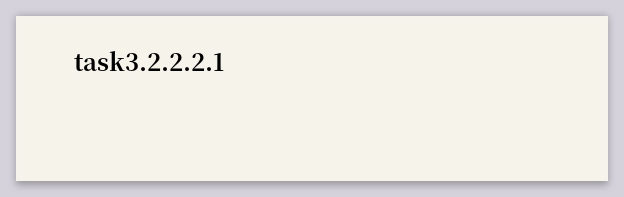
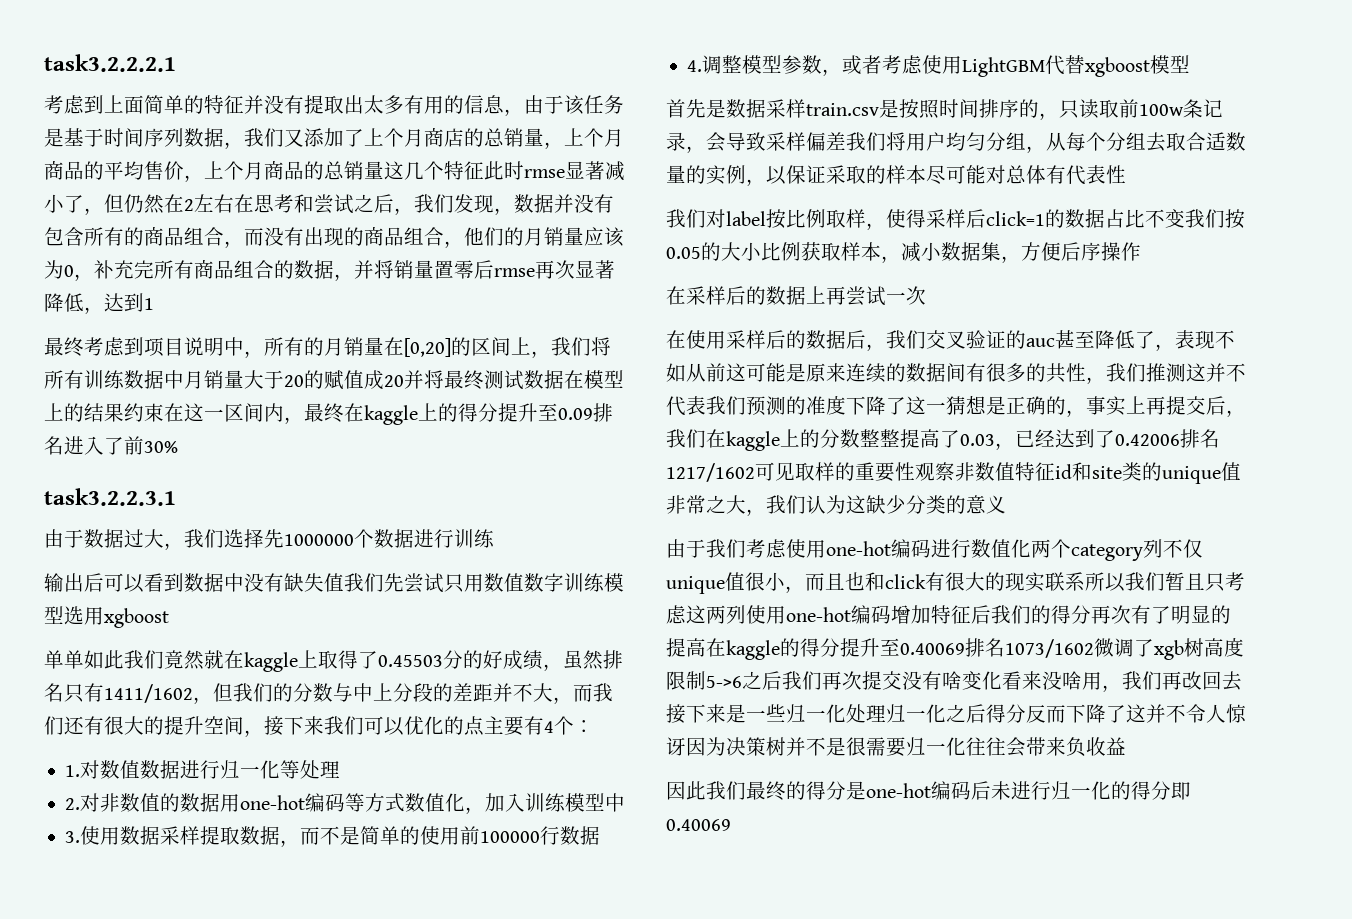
+ 考虑到上面简单的特征并没有提取出太多有用的信息，由于该任务是基于时间序列数据，我们又添加了上个月商店的总销量，上个月商品的平均售价，上个月商品的总销量这几个特征此时rmse显著减小了，但仍然在2左右在思考和尝试之后，我们发现，数据并没有包含所有的商品组合，而没有出现的商品组合，他们的月销量应该为0，补充完所有商品组合的数据，并将销量置零后rmse再次显著降低，达到1
+ 最终考虑到项目说明中，所有的月销量在[0,20]的区间上，我们将所有训练数据中月销量大于20的赋值成20并将最终测试数据在模型上的结果约束在这一区间内，最终在kaggle上的得分提升至0.09排名进入了前30%
+ task3.2.2.3.1
+ 由于数据过大，我们选择先1000000个数据进行训练
+ 输出后可以看到数据中没有缺失值我们先尝试只用数值数字训练模型选用xgboost
+ 单单如此我们竟然就在kaggle上取得了0.45503分的好成绩，虽然排名只有1411/1602，但我们的分数与中上分段的差距并不大，而我们还有很大的提升空间，接下来我们可以优化的点主要有4个：
+ 1.对数值数据进行归一化等处理
+ 2.对非数值的数据用one-hot编码等方式数值化，加入训练模型中
+ 3.使用数据采样提取数据，而不是简单的使用前100000行数据
+ 4.调整模型参数，或者考虑使用LightGBM代替xgboost模型
+ 首先是数据采样train.csv是按照时间排序的，只读取前100w条记录，会导致采样偏差我们将用户均匀分组，从每个分组去取合适数量的实例，以保证采取的样本尽可能对总体有代表性
+ 我们对label按比例取样，使得采样后click=1的数据占比不变我们按0.05的大小比例获取样本，减小数据集，方便后序操作
+ 在采样后的数据上再尝试一次
+ 在使用采样后的数据后，我们交叉验证的auc甚至降低了，表现不如从前这可能是原来连续的数据间有很多的共性，我们推测这并不代表我们预测的准度下降了这一猜想是正确的，事实上再提交后，我们在kaggle上的分数整整提高了0.03，已经达到了0.42006排名1217/1602可见取样的重要性观察非数值特征id和site类的unique值非常之大，我们认为这缺少分类的意义
+ 由于我们考虑使用one-hot编码进行数值化两个category列不仅unique值很小，而且也和click有很大的现实联系所以我们暂且只考虑这两列使用one-hot编码增加特征后我们的得分再次有了明显的提高在kaggle的得分提升至0.40069排名1073/1602微调了xgb树高度限制5->6之后我们再次提交没有啥变化看来没啥用，我们再改回去接下来是一些归一化处理归一化之后得分反而下降了这并不令人惊讶因为决策树并不是很需要归一化往往会带来负收益
+ 因此我们最终的得分是one-hot编码后未进行归一化的得分即0.40069

